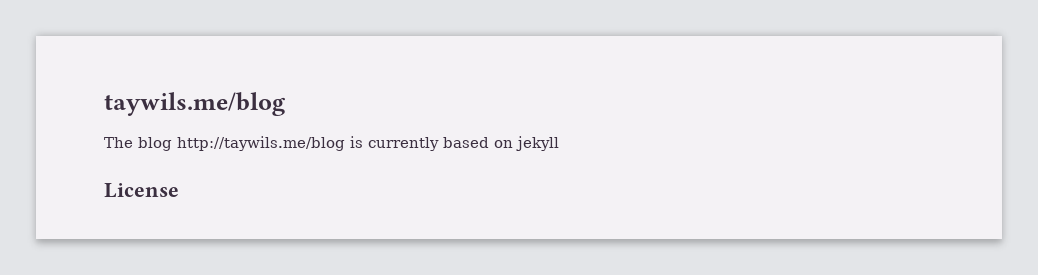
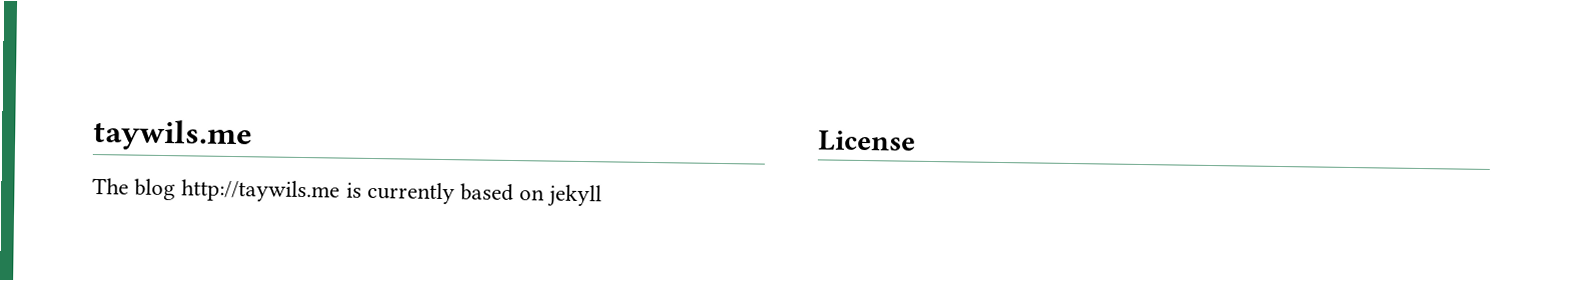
- taywils.me/blog
+ taywils.me
- The blog http://taywils.me/blog is currently based on jekyll
+ The blog http://taywils.me is currently based on jekyll

